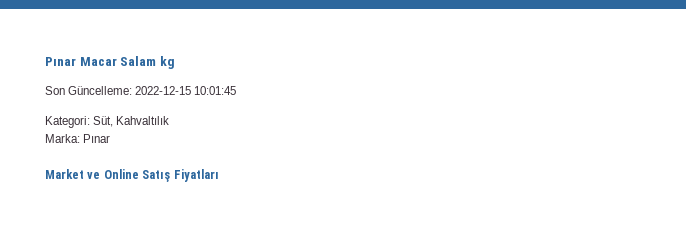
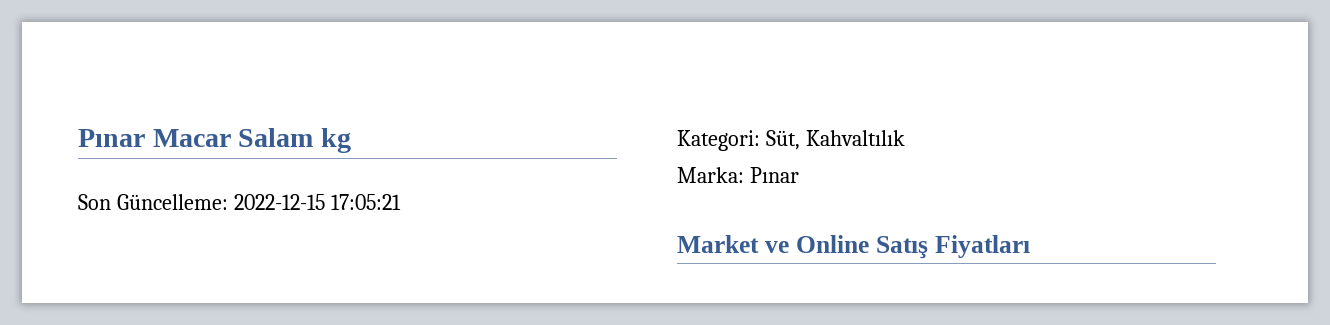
- Son Güncelleme: 2022-12-15 10:01:45
+ Son Güncelleme: 2022-12-15 17:05:21

